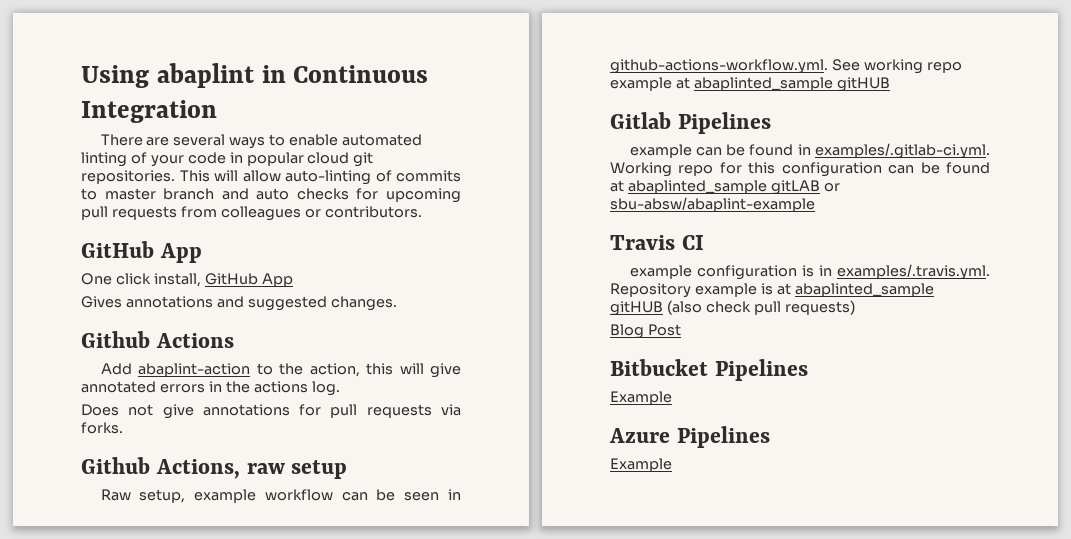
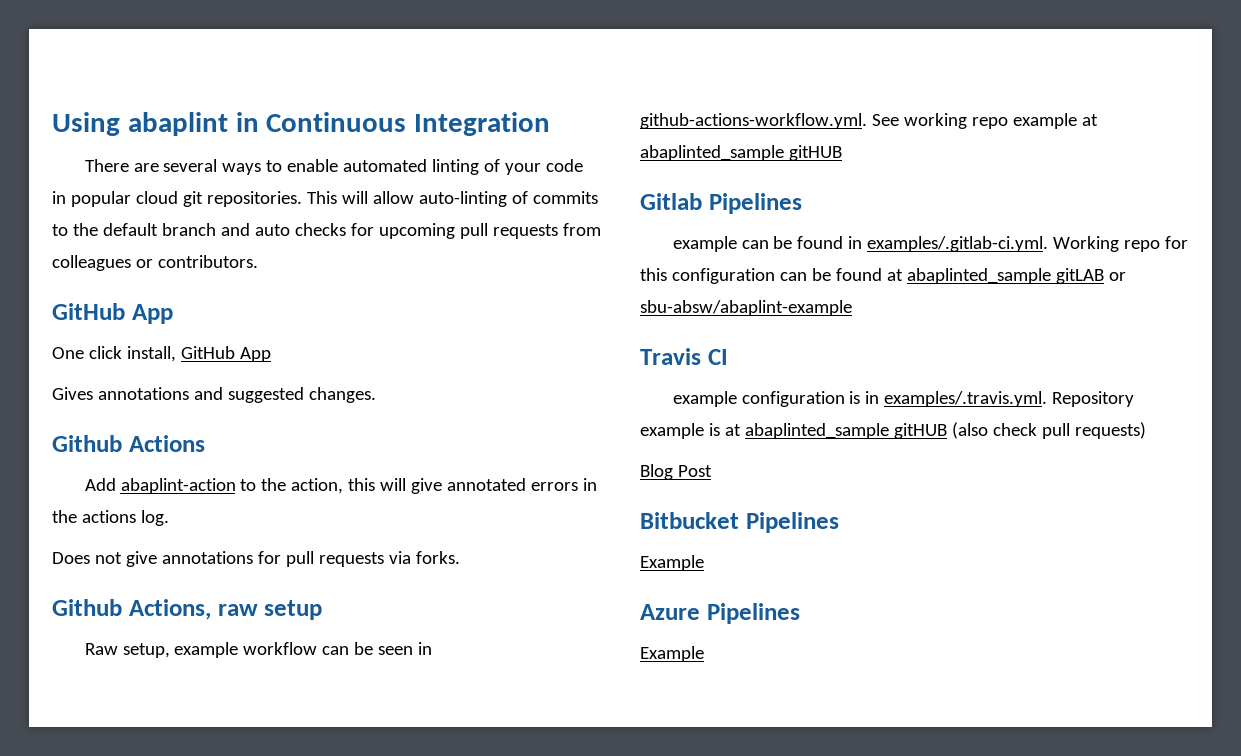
- This will allow auto-linting of commits to master branch and auto checks for upcoming pull requests from colleagues or contributors.
+ This will allow auto-linting of commits to the default branch and auto checks for upcoming pull requests from colleagues or contributors.

